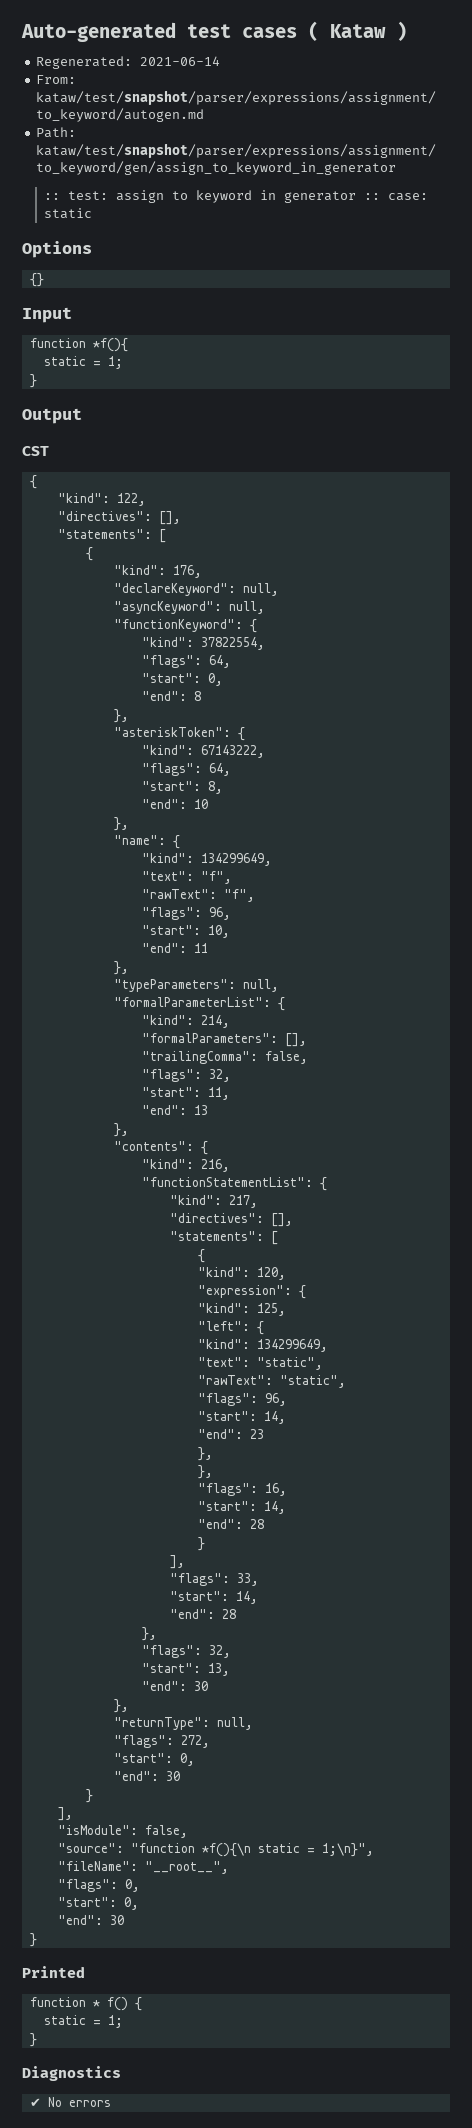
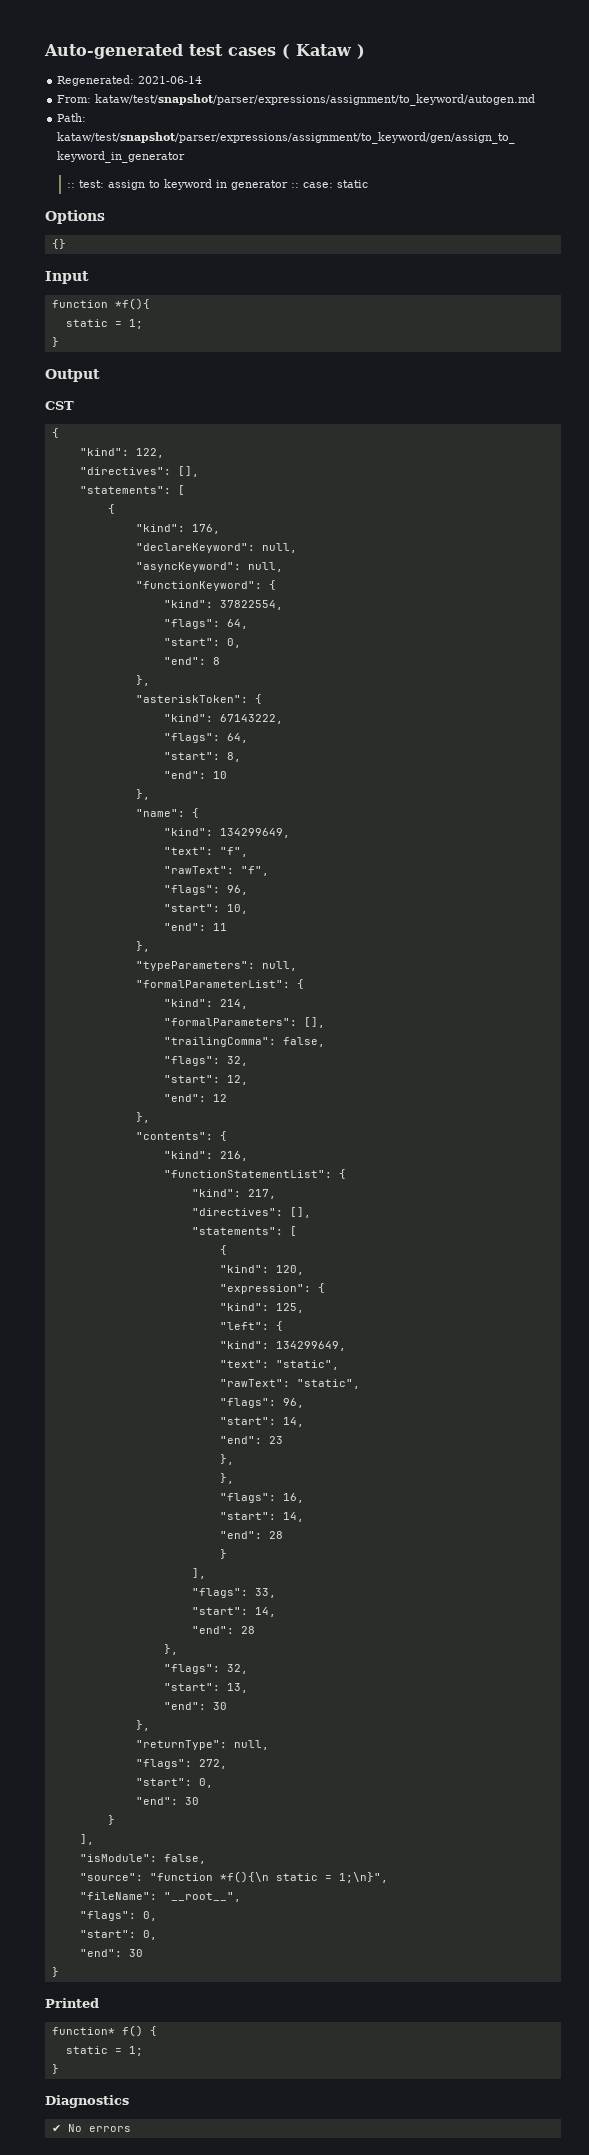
- "start": 11,
- "end": 13
+ "start": 12,
+ "end": 12
- function * f() {
+ function* f() {

